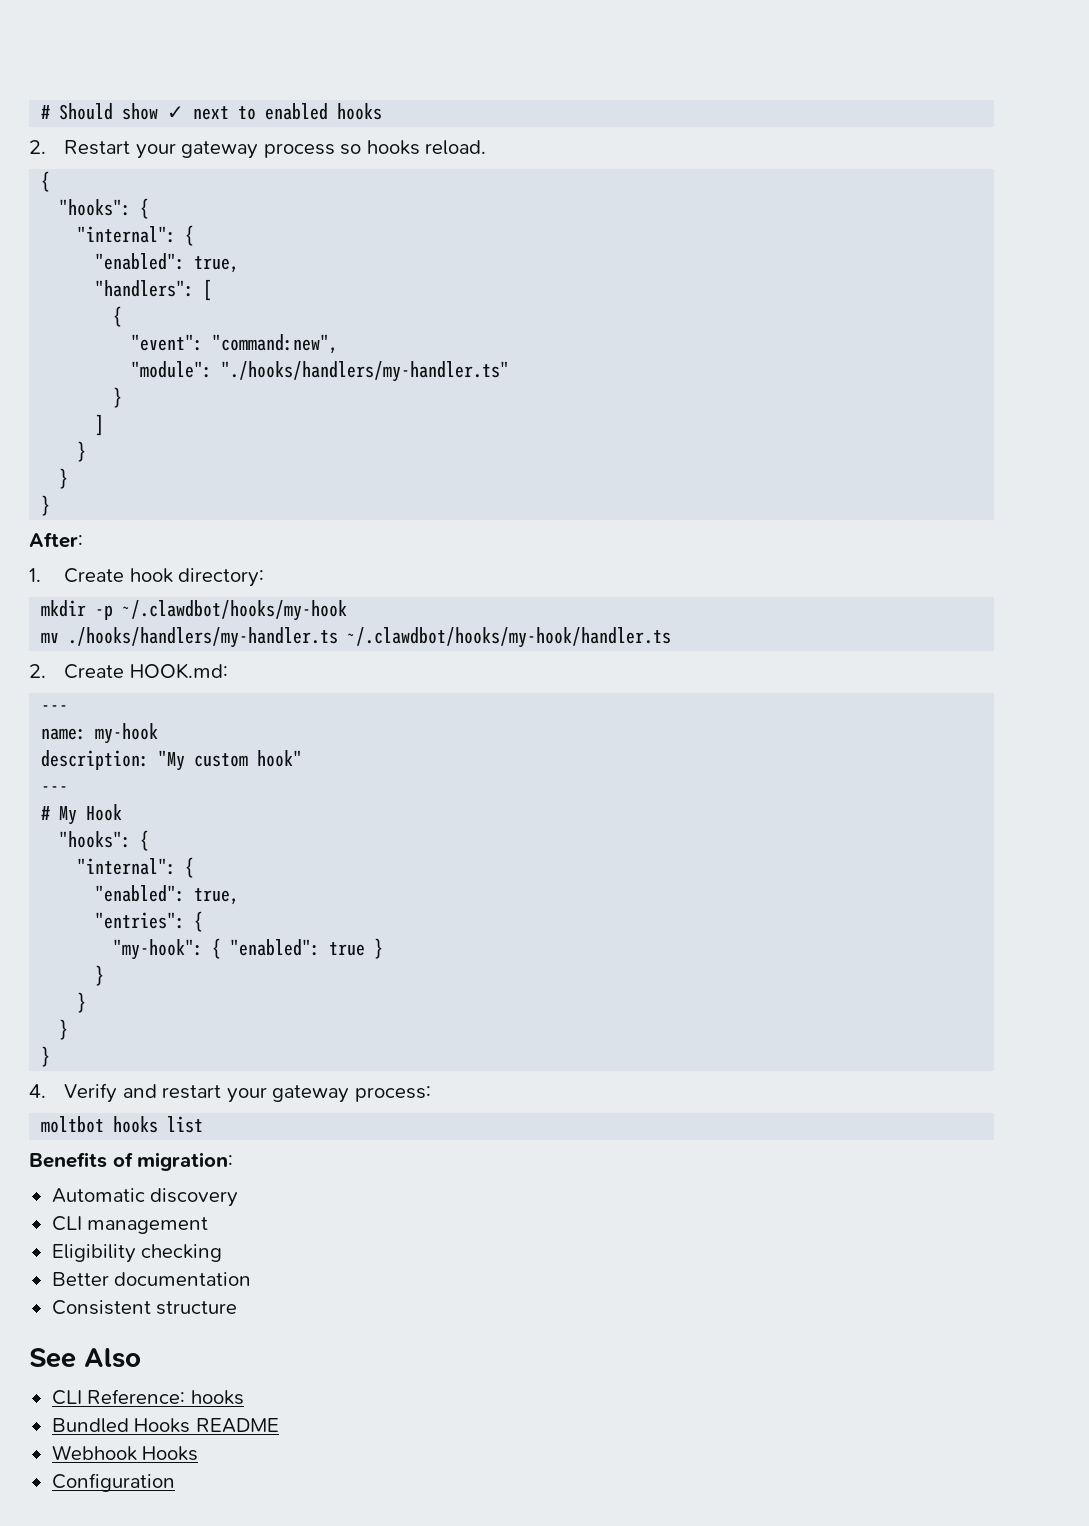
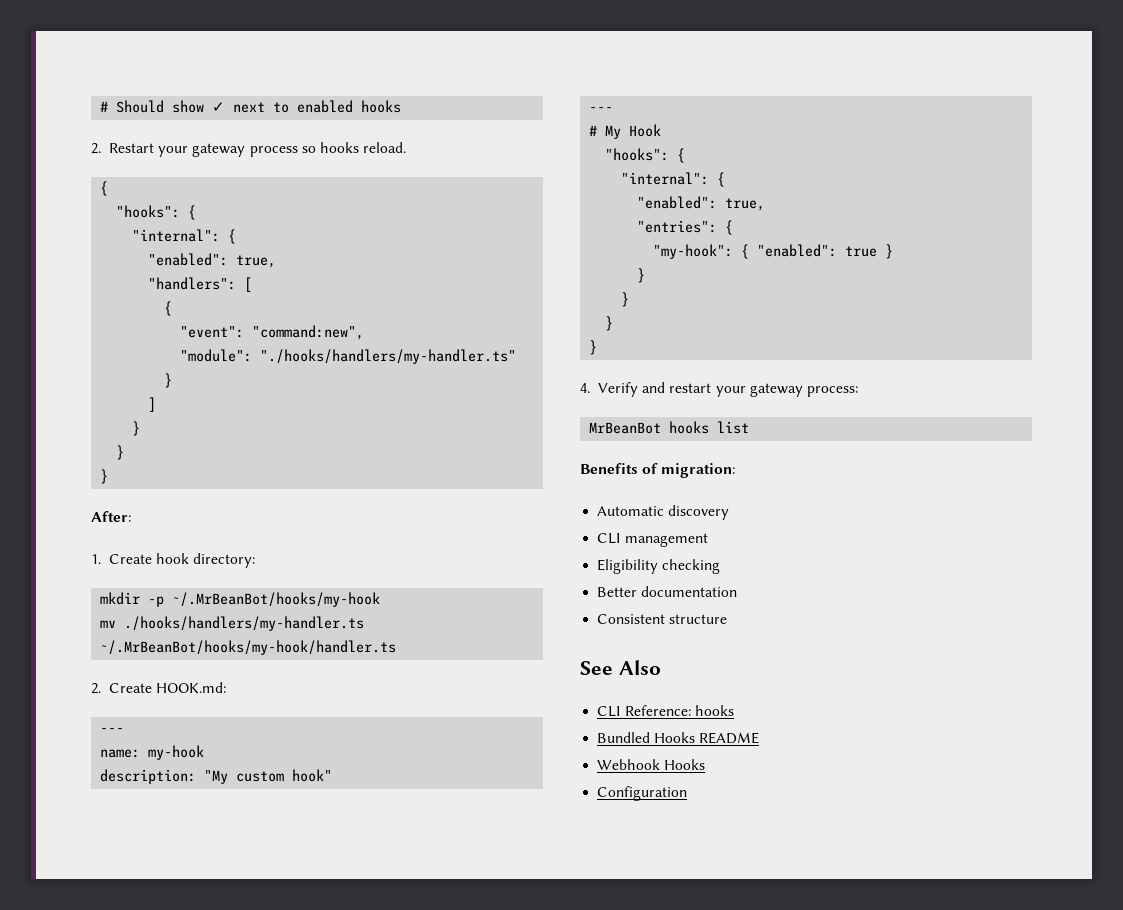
- mkdir -p ~/.clawdbot/hooks/my-hook
+ mkdir -p ~/.MrBeanBot/hooks/my-hook
- mv ./hooks/handlers/my-handler.ts ~/.clawdbot/hooks/my-hook/handler.ts
+ mv ./hooks/handlers/my-handler.ts ~/.MrBeanBot/hooks/my-hook/handler.ts
- moltbot hooks list
+ MrBeanBot hooks list

